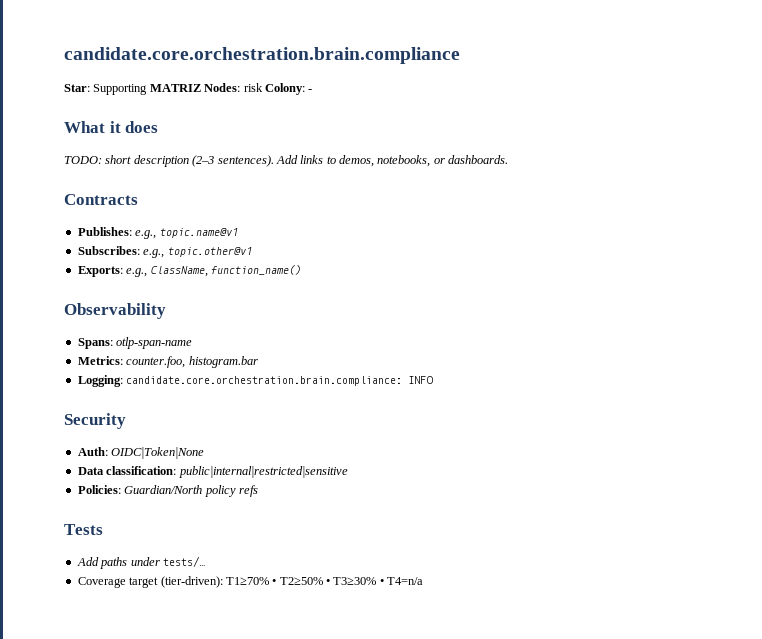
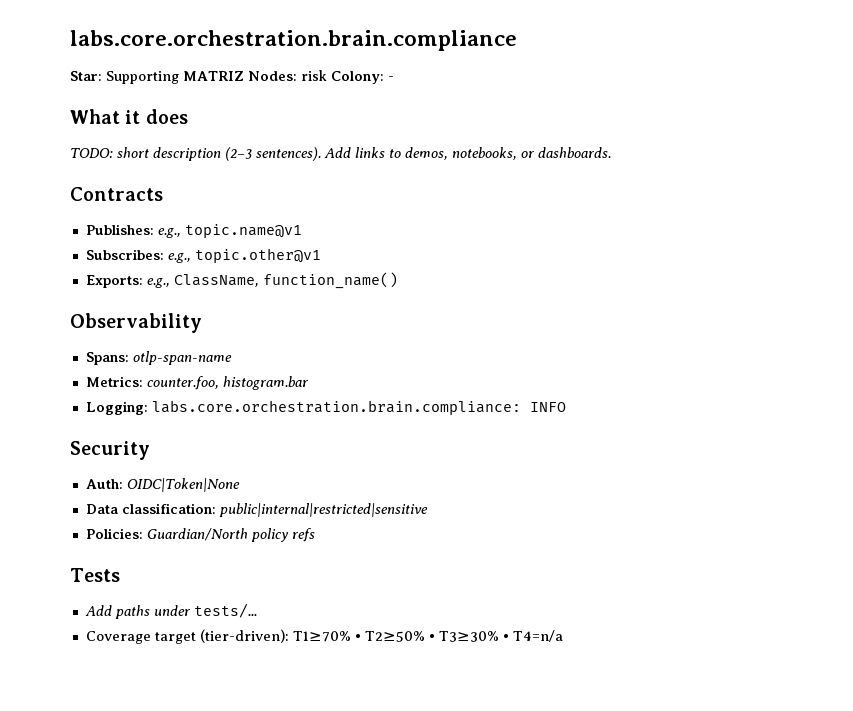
- candidate.core.orchestration.brain.compliance
+ labs.core.orchestration.brain.compliance
- Logging: candidate.core.orchestration.brain.compliance: INFO
+ Logging: labs.core.orchestration.brain.compliance: INFO

